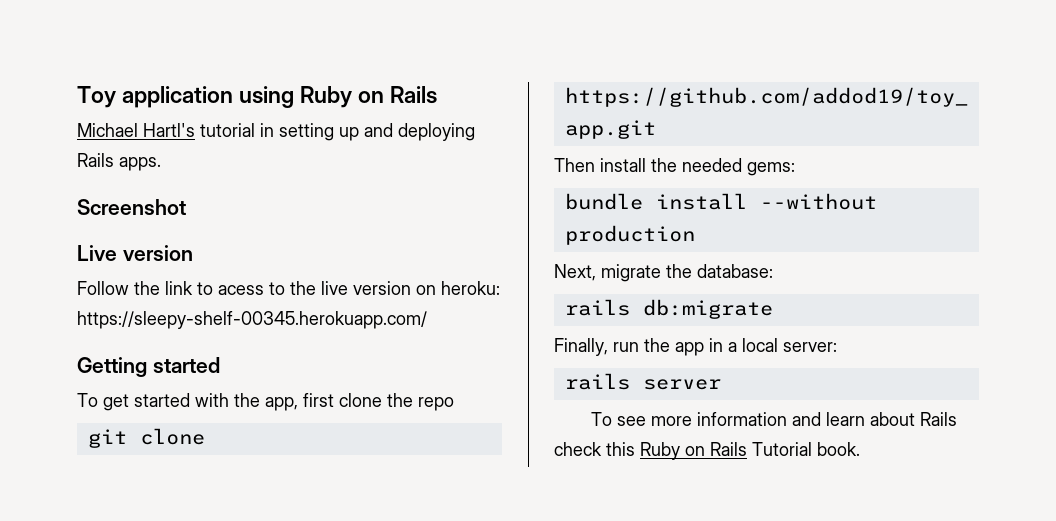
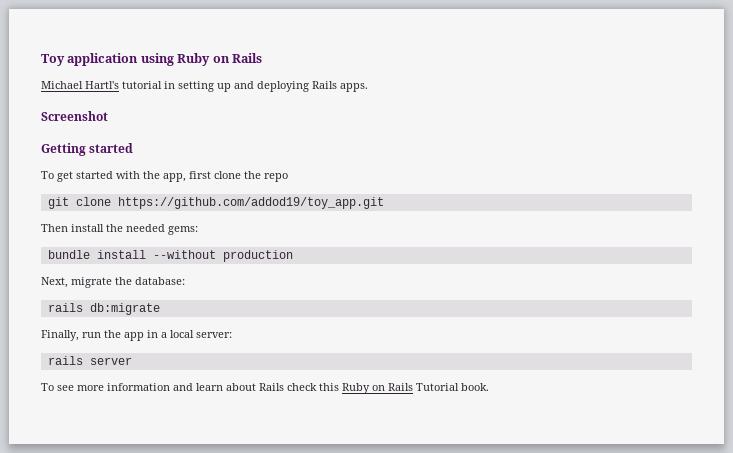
- Live version
- Follow the link to acess to the live version on heroku: https://sleepy-shelf-00345.herokuapp.com/

